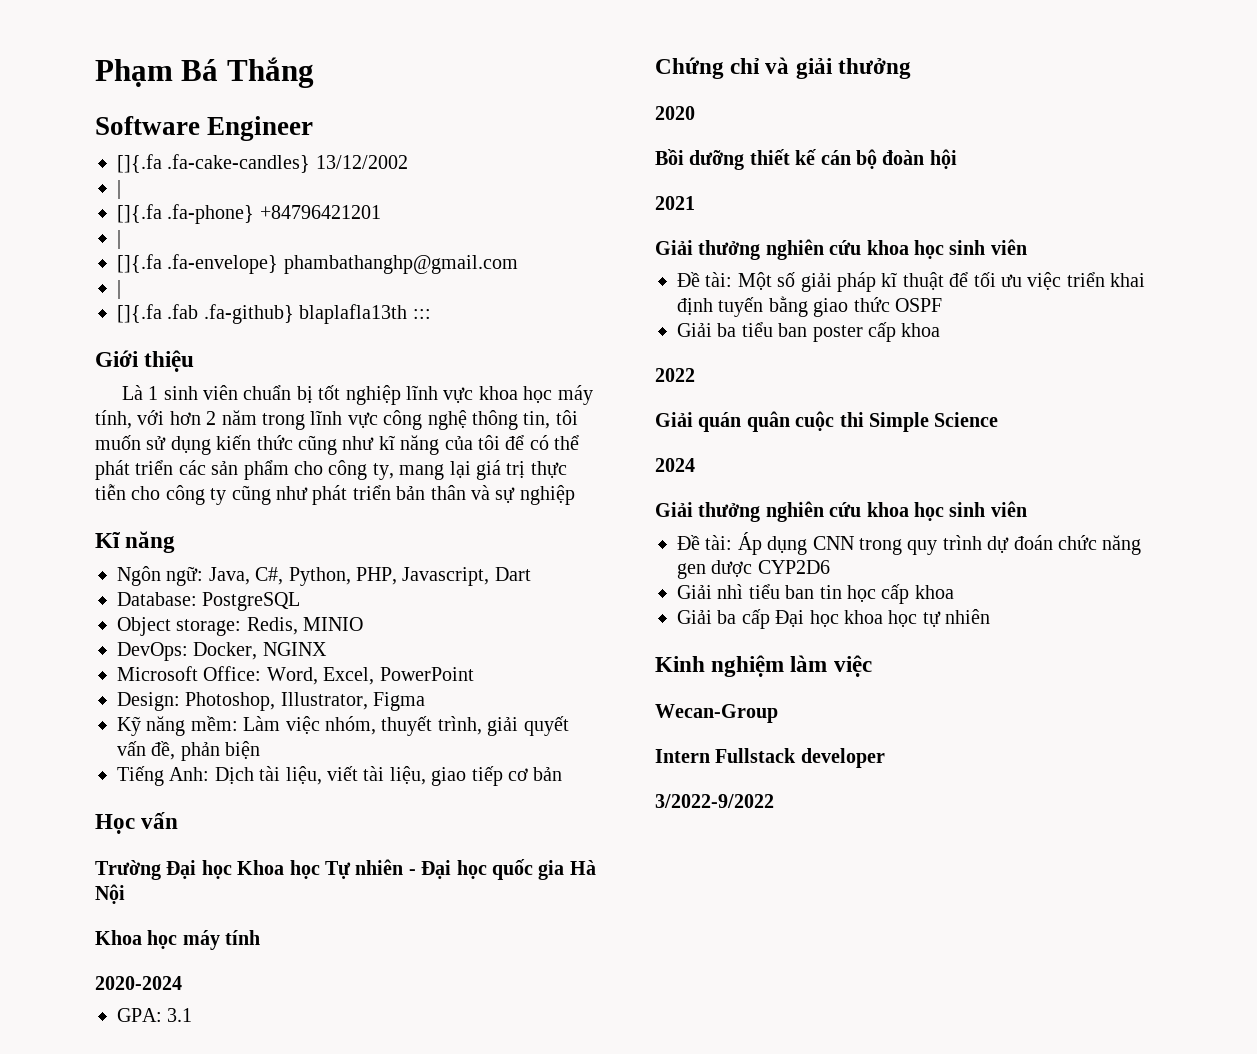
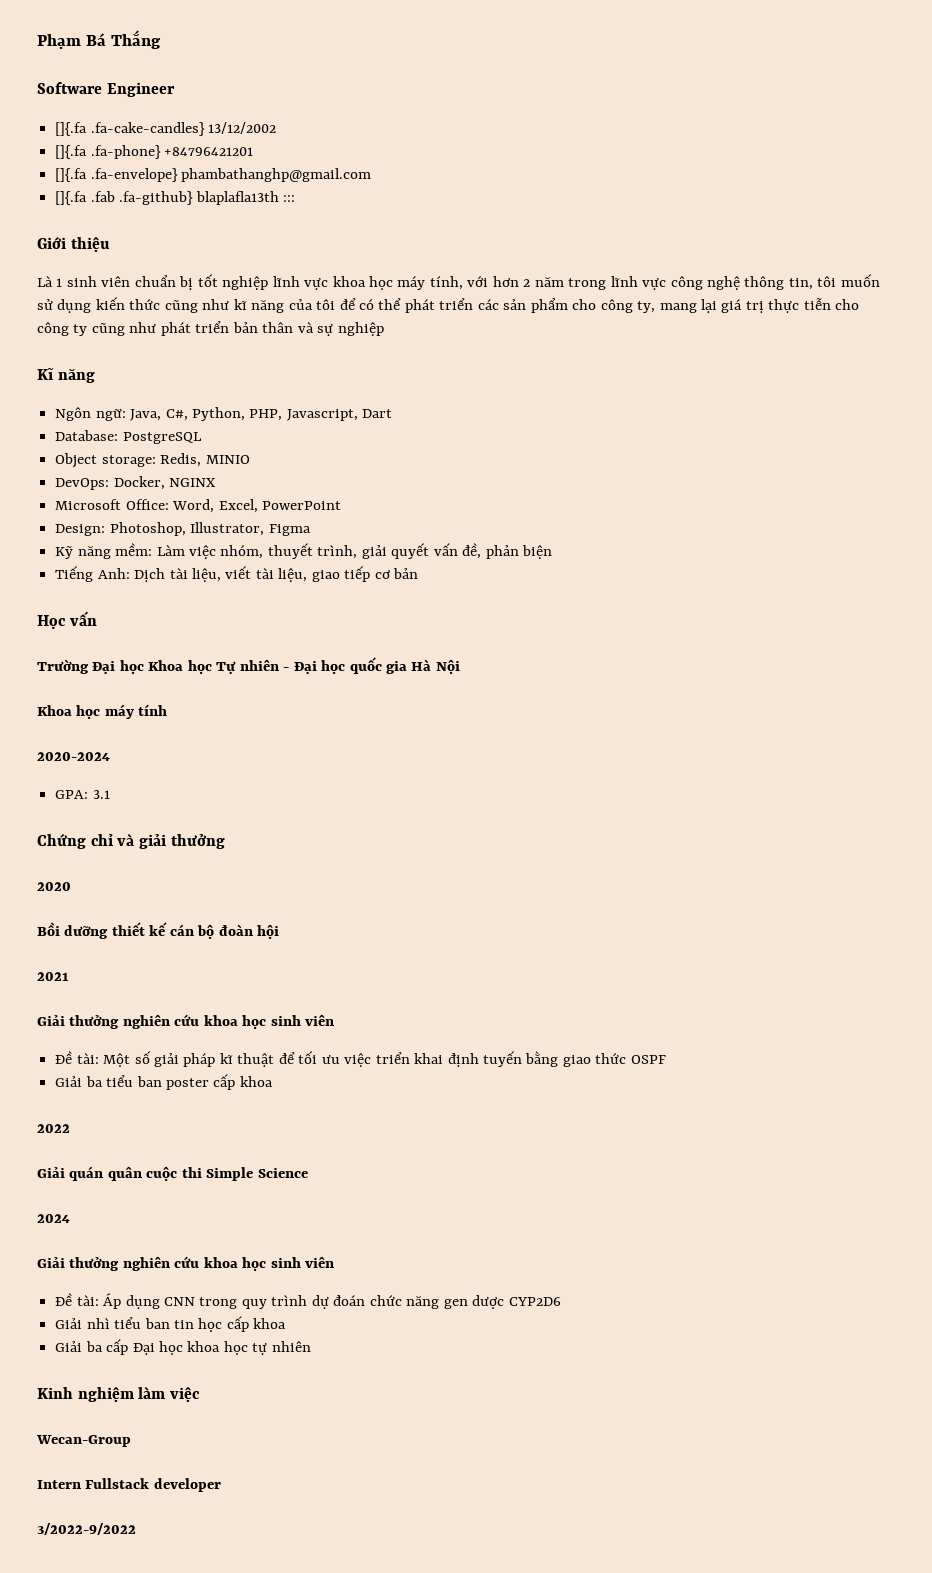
  []{.fa .fa-cake-candles} 13/12/2002
- |
  []{.fa .fa-phone} +84796421201
- |
  []{.fa .fa-envelope} phambathanghp@gmail.com
- |

